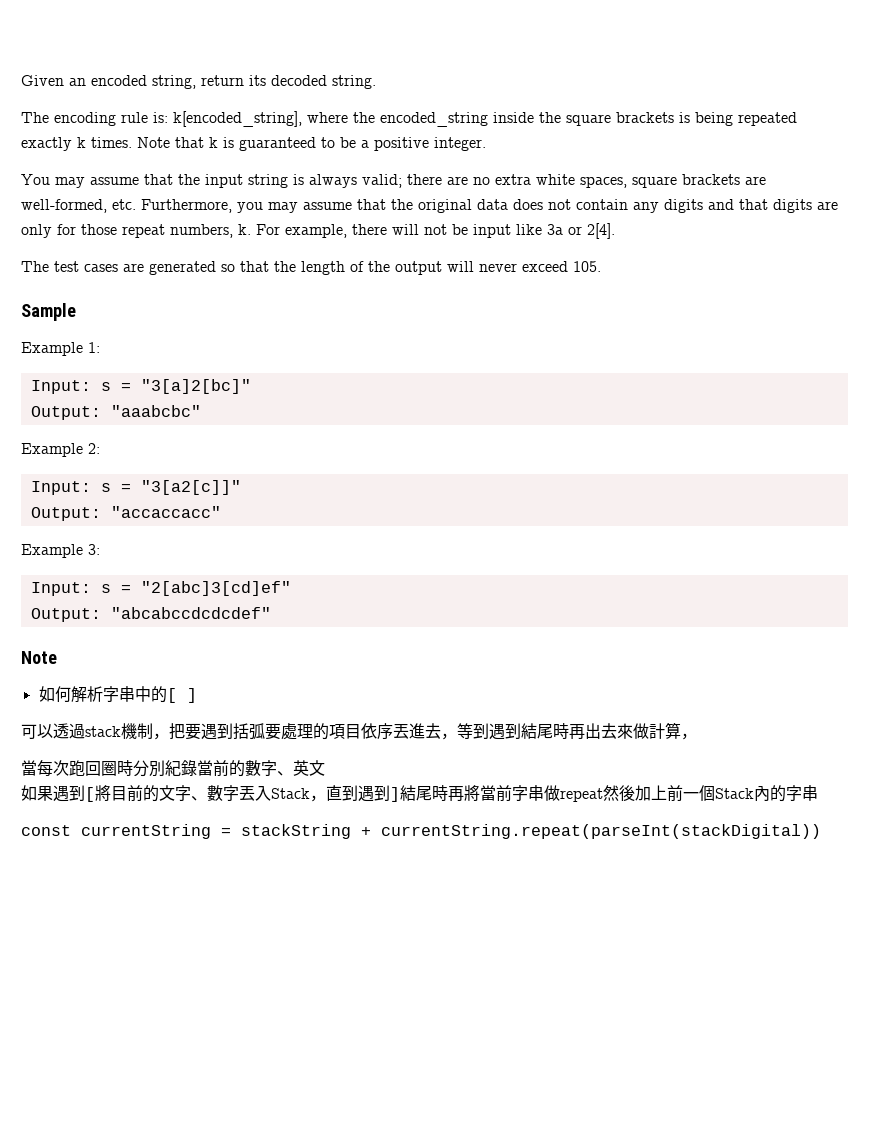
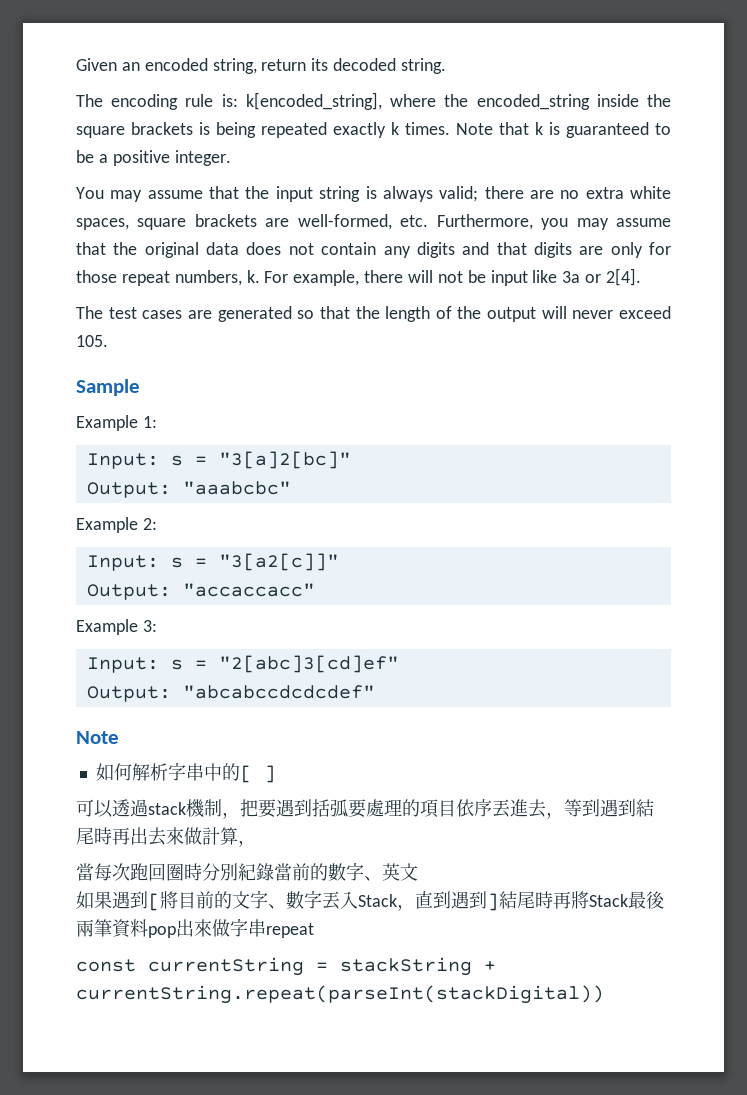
- 如果遇到[將目前的文字、數字丟入Stack，直到遇到]結尾時再將當前字串做repeat然後加上前一個Stack內的字串
+ 如果遇到[將目前的文字、數字丟入Stack，直到遇到]結尾時再將Stack最後兩筆資料pop出來做字串repeat

